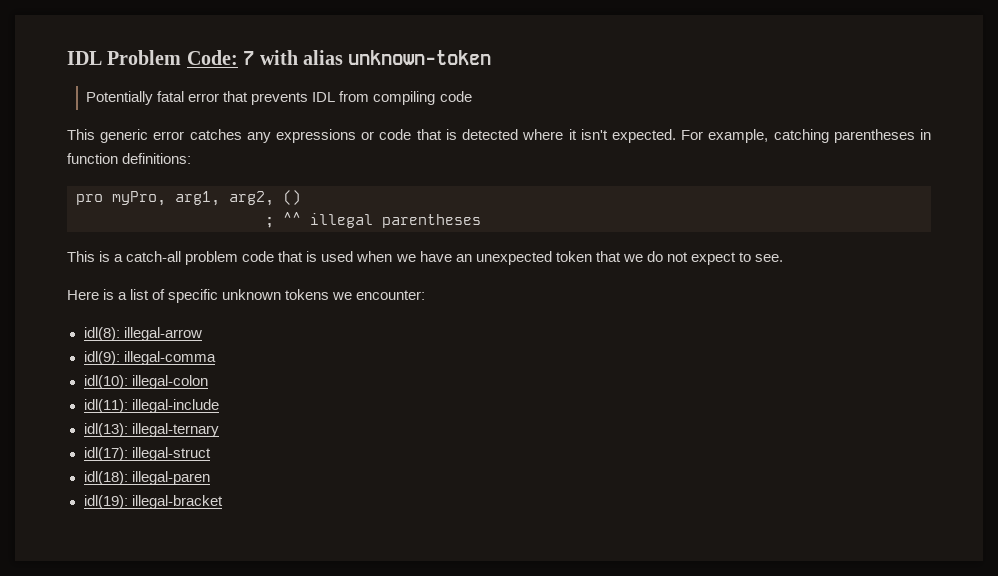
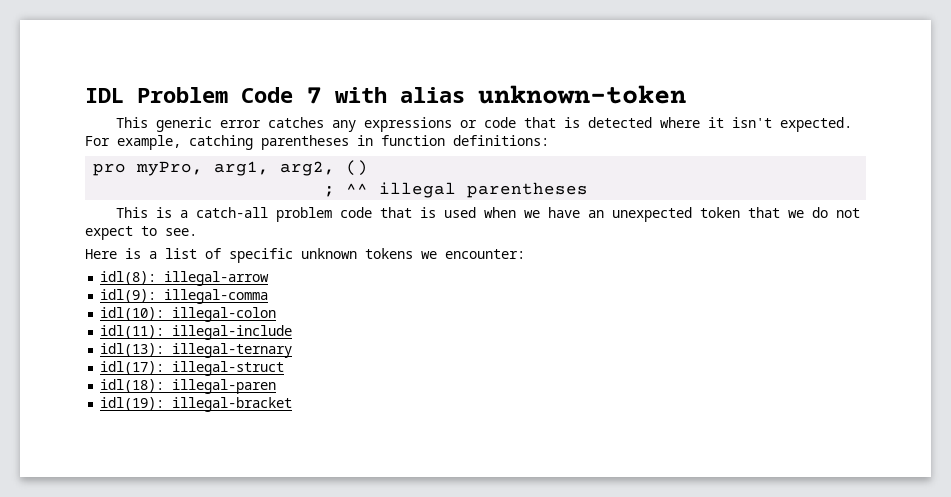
- IDL Problem Code: 7 with alias unknown-token
+ IDL Problem Code 7 with alias unknown-token
- Potentially fatal error that prevents IDL from compiling code

